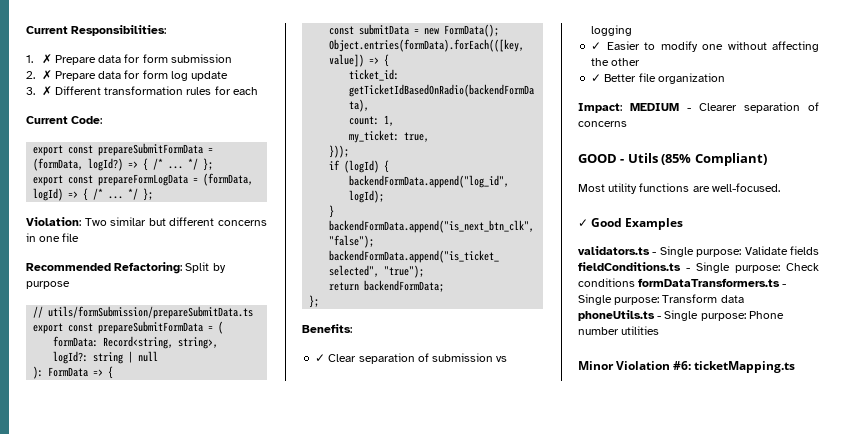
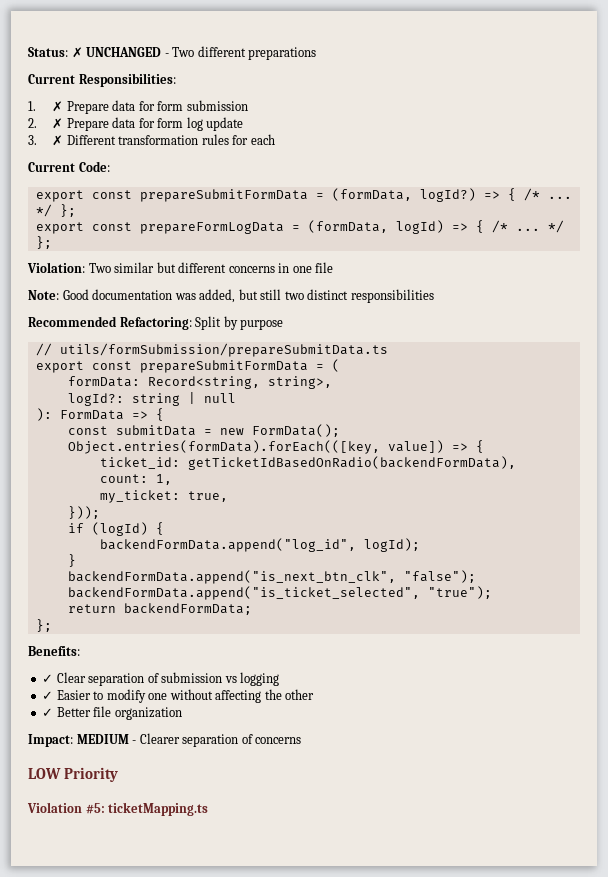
+ Status: ✗ UNCHANGED - Two different preparations
+ Note: Good documentation was added, but still two distinct responsibilities
- GOOD - Utils (85% Compliant)
- Most utility functions are well-focused.
- ✓ Good Examples
- validators.ts - Single purpose: Validate fields fieldConditions.ts - Single purpose: Check conditions formDataTransformers.ts - Single purpose: Transform data phoneUtils.ts - Single purpose: Phone number utilities
- Minor Violation #6: ticketMapping.ts
+ LOW Priority
+ Violation #5: ticketMapping.ts

